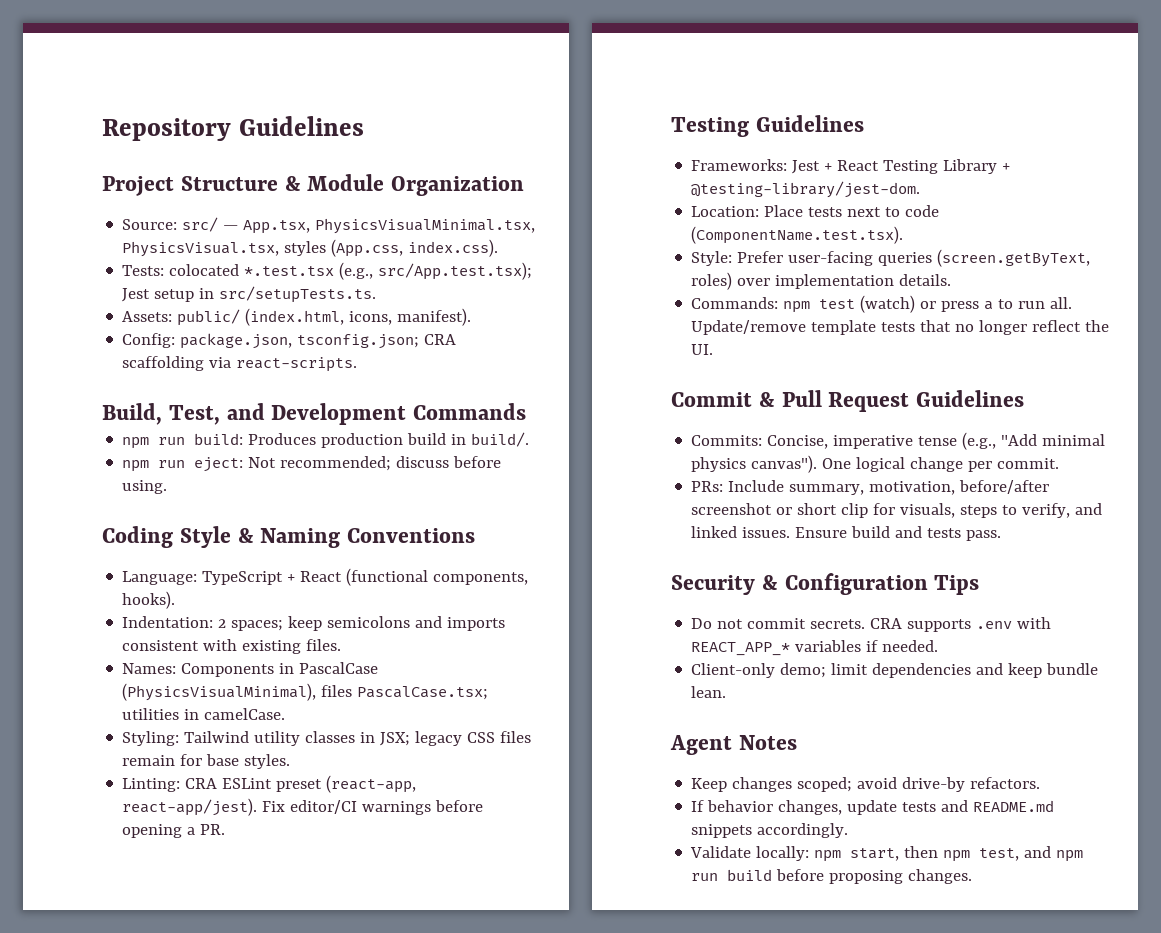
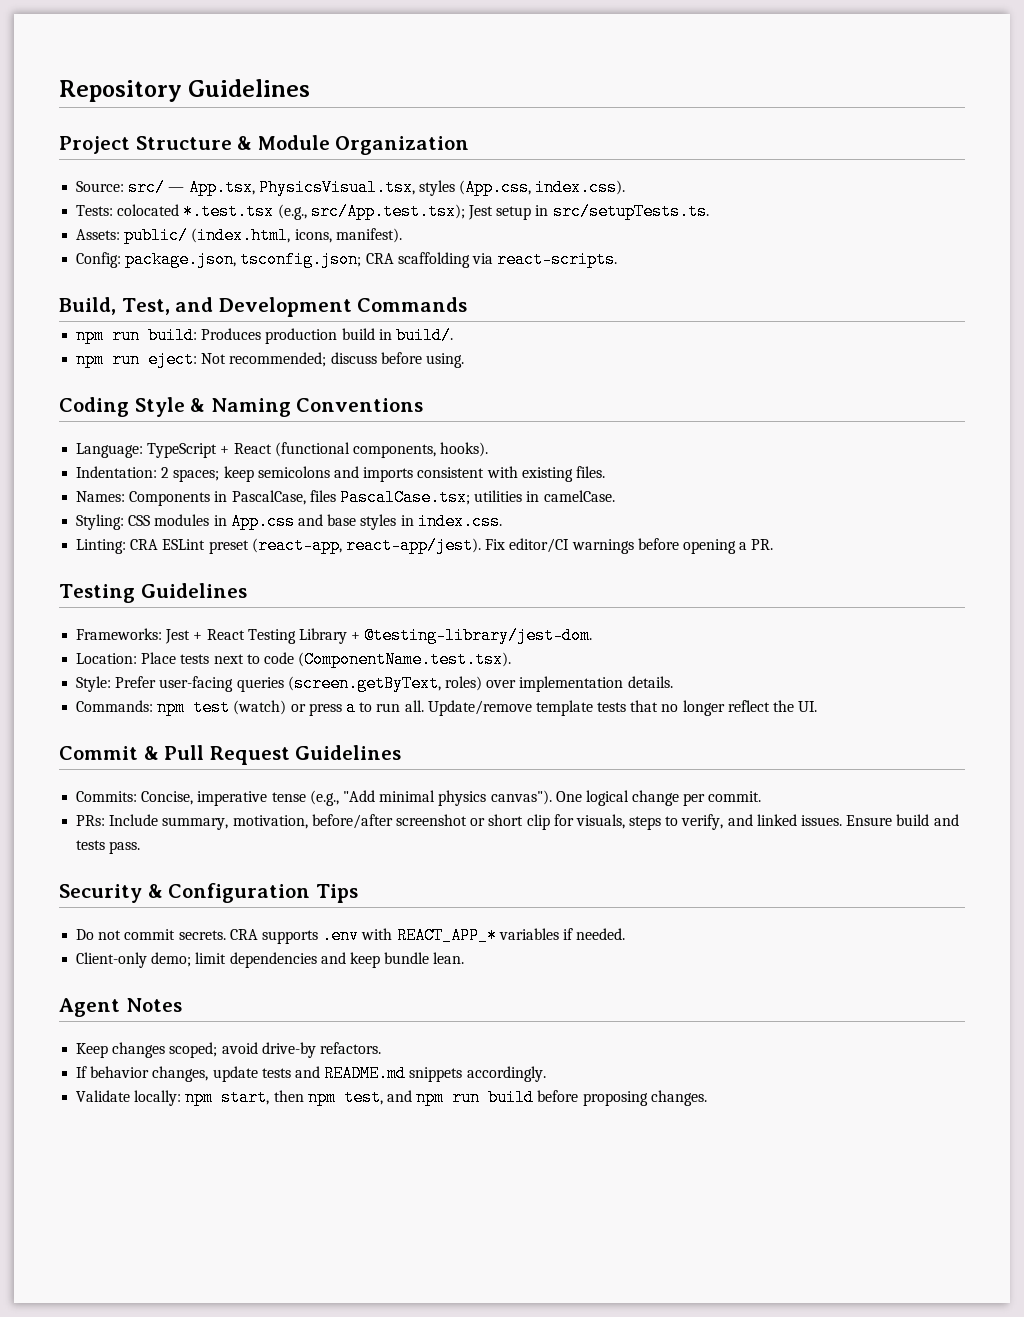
- Source: src/ — App.tsx, PhysicsVisualMinimal.tsx, PhysicsVisual.tsx, styles (App.css, index.css).
+ Source: src/ — App.tsx, PhysicsVisual.tsx, styles (App.css, index.css).
- Names: Components in PascalCase (PhysicsVisualMinimal), files PascalCase.tsx; utilities in camelCase.
+ Names: Components in PascalCase, files PascalCase.tsx; utilities in camelCase.
- Styling: Tailwind utility classes in JSX; legacy CSS files remain for base styles.
+ Styling: CSS modules in App.css and base styles in index.css.

